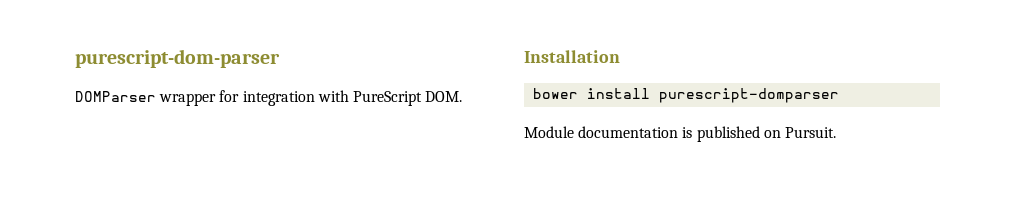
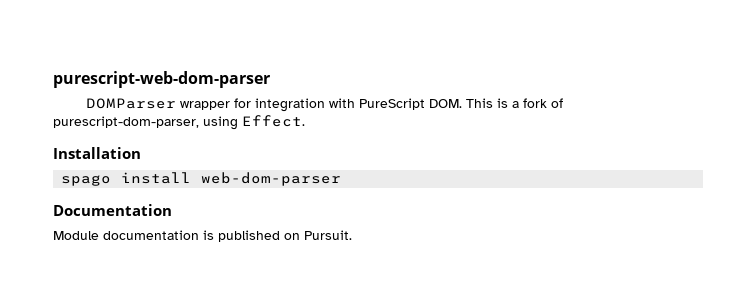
- purescript-dom-parser
+ purescript-web-dom-parser
- DOMParser wrapper for integration with PureScript DOM.
+ DOMParser wrapper for integration with PureScript DOM. This is a fork of purescript-dom-parser, using Effect.
  Installation
- bower install purescript-domparser
+ spago install web-dom-parser
+ Documentation

